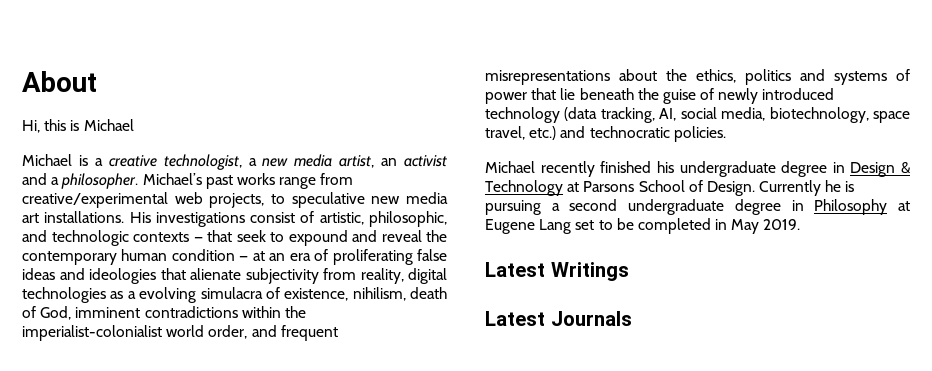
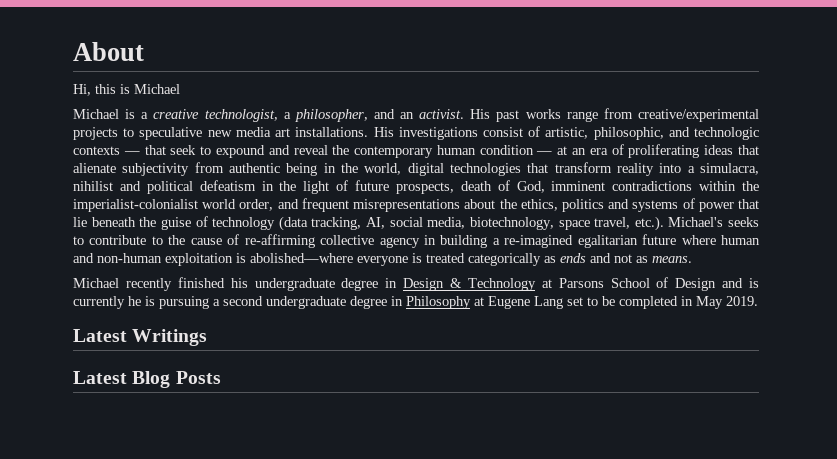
- Michael is a creative technologist, a new media artist, an activist and a philosopher. Michael’s past works range from creative/experimental web projects, to speculative new media art installations.
+ Michael is a creative technologist, a philosopher, and an activist. His past works range from creative/experimental projects to speculative new media art installations.
- His investigations consist of artistic, philosophic, and technologic contexts — that seek to expound and reveal the contemporary human condition — at an era of proliferating false ideas and ideologies that alienate subjectivity from reality, digital technologies as a evolving simulacra of existence, nihilism, death of God, imminent contradictions within the imperialist-colonialist world order, and frequent misrepresentations about the ethics, politics and systems of power that lie beneath the guise of newly introduced technology (data tracking, AI, social media, biotechnology, space travel, etc.) and technocratic policies.
+ His investigations consist of artistic, philosophic, and technologic contexts — that seek to expound and reveal the contemporary human condition — at an era of proliferating ideas that alienate subjectivity from authentic being in the world, digital technologies that transform reality into a simulacra, nihilist and political defeatism in the light of future prospects, death of God, imminent contradictions within the imperialist-colonialist world order, and frequent misrepresentations about the ethics, politics and systems of power that lie beneath the guise of technology (data tracking, AI, social media, biotechnology, space travel, etc.). Michael's seeks to contribute to the cause of re-affirming collective agency in building a re-imagined egalitarian future where human and non-human exploitation is abolished—where everyone is treated categorically as ends and not as means.
- Michael recently finished his undergraduate degree in Design & Technology at Parsons School of Design. Currently he is pursuing a second undergraduate degree in Philosophy at Eugene Lang set to be completed in May 2019.
+ Michael recently finished his undergraduate degree in Design & Technology at Parsons School of Design and is currently he is pursuing a second undergraduate degree in Philosophy at Eugene Lang set to be completed in May 2019.
- Latest Journals
+ Latest Blog Posts

